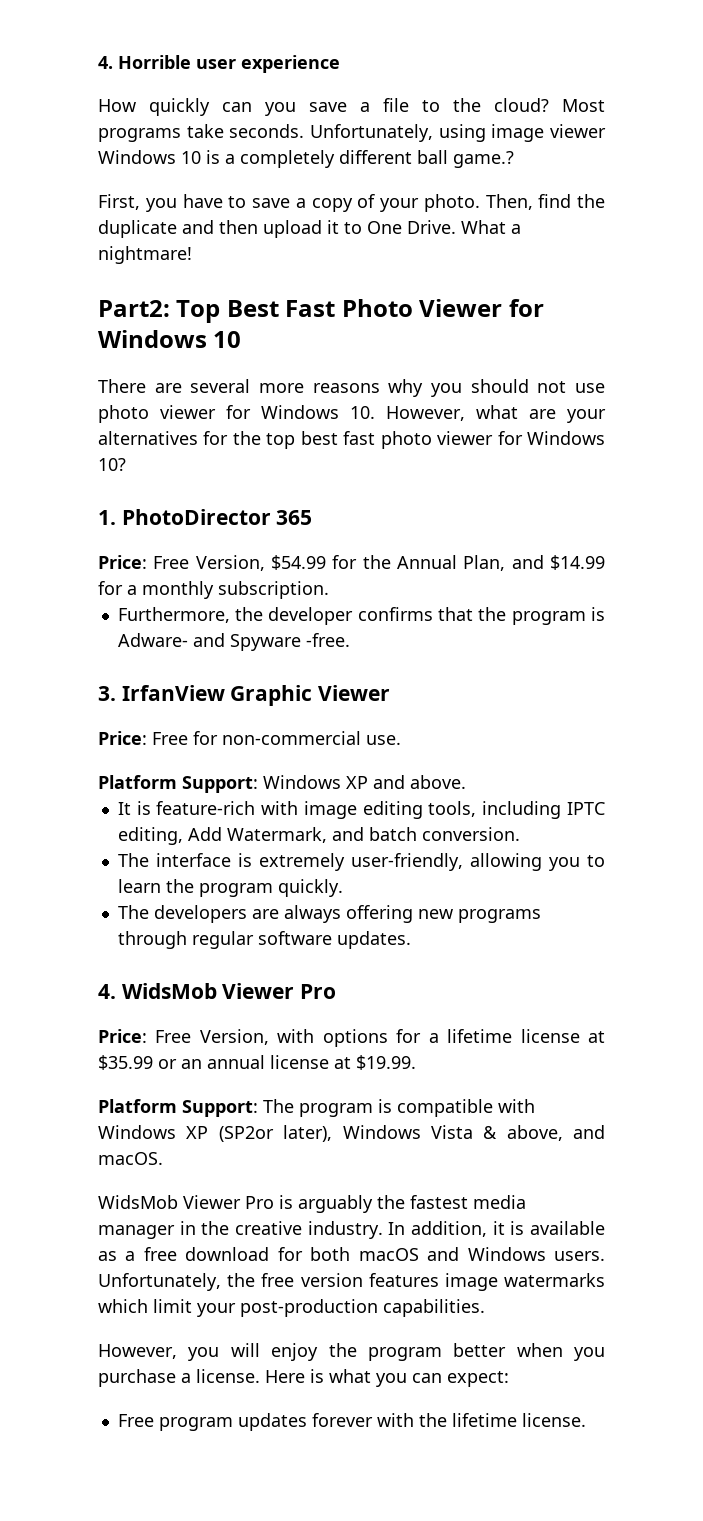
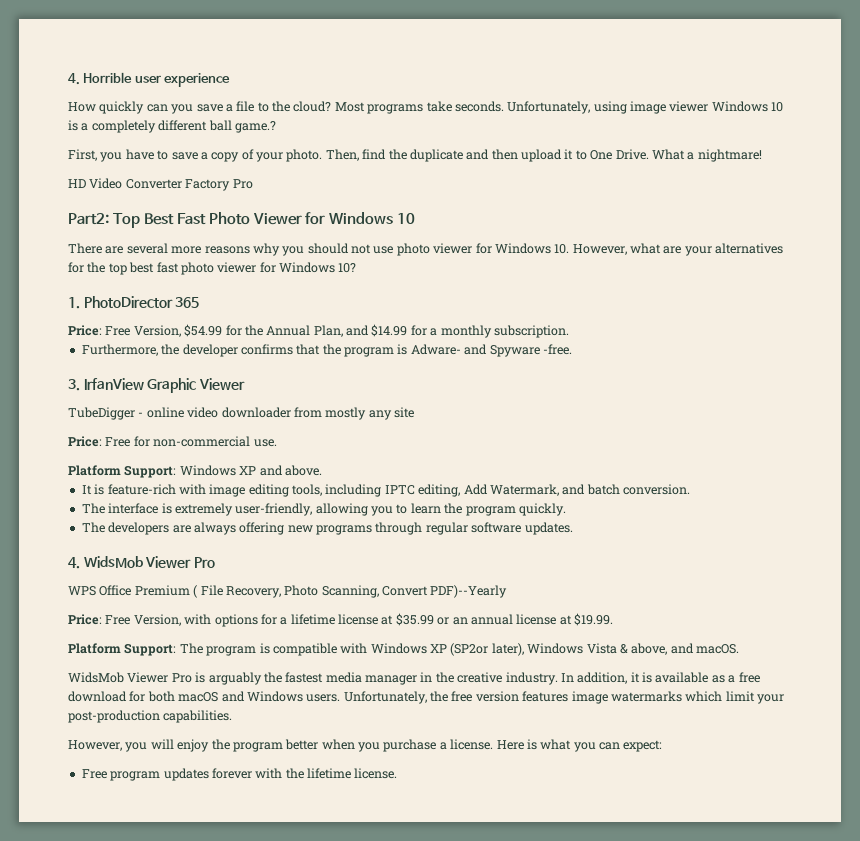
+ HD Video Converter Factory Pro
+ TubeDigger - online video downloader from mostly any site
+ WPS Office Premium ( File Recovery, Photo Scanning, Convert PDF)--Yearly

